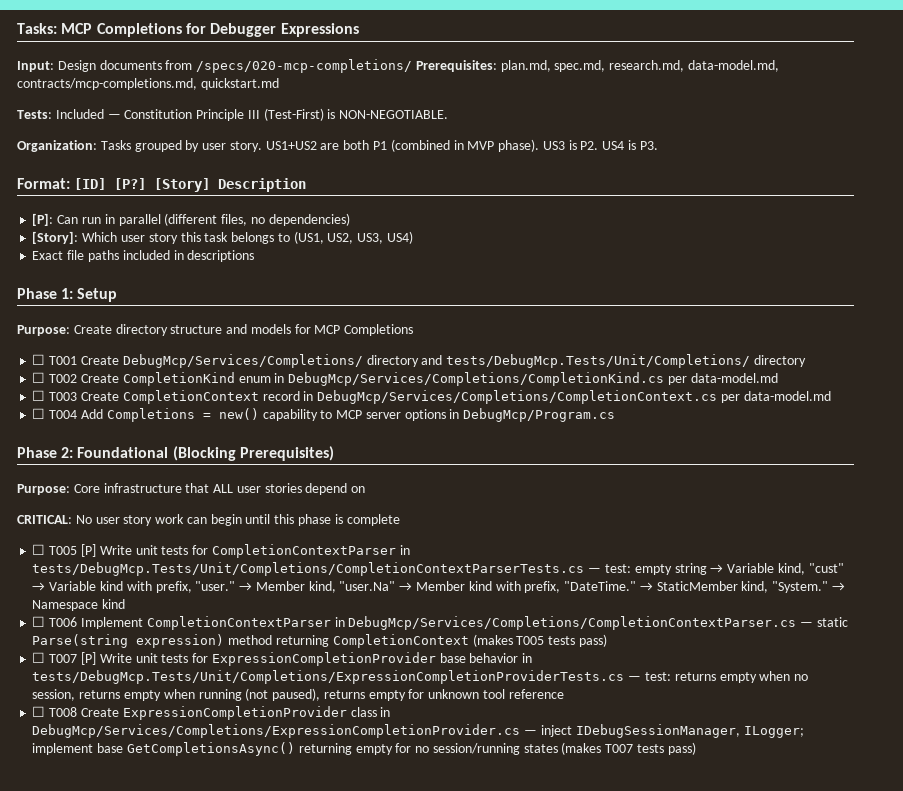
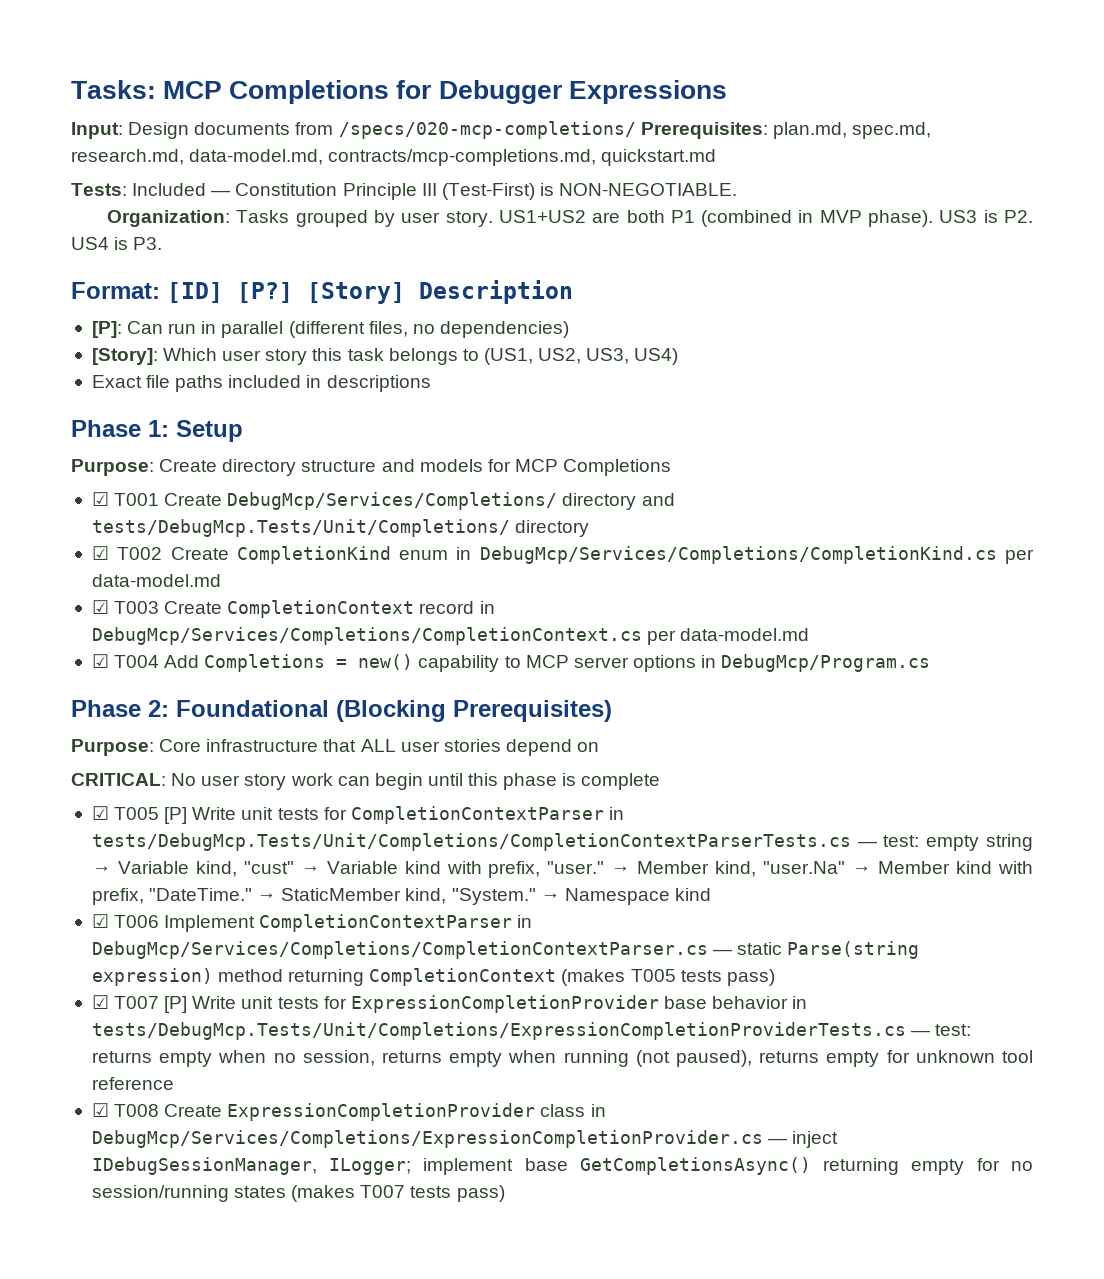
- ☐ T001 Create DebugMcp/Services/Completions/ directory and tests/DebugMcp.Tests/Unit/Completions/ directory
+ ☑ T001 Create DebugMcp/Services/Completions/ directory and tests/DebugMcp.Tests/Unit/Completions/ directory
- ☐ T002 Create CompletionKind enum in DebugMcp/Services/Completions/CompletionKind.cs per data-model.md
+ ☑ T002 Create CompletionKind enum in DebugMcp/Services/Completions/CompletionKind.cs per data-model.md
- ☐ T003 Create CompletionContext record in DebugMcp/Services/Completions/CompletionContext.cs per data-model.md
+ ☑ T003 Create CompletionContext record in DebugMcp/Services/Completions/CompletionContext.cs per data-model.md
- ☐ T004 Add Completions = new() capability to MCP server options in DebugMcp/Program.cs
+ ☑ T004 Add Completions = new() capability to MCP server options in DebugMcp/Program.cs
- ☐ T005 [P] Write unit tests for CompletionContextParser in tests/DebugMcp.Tests/Unit/Completions/CompletionContextParserTests.cs — test: empty string → Variable kind, "cust" → Variable kind with prefix, "user."
+ ☑ T005 [P] Write unit tests for CompletionContextParser in tests/DebugMcp.Tests/Unit/Completions/CompletionContextParserTests.cs — test: empty string → Variable kind, "cust" → Variable kind with prefix, "user."
- ☐ T006 Implement CompletionContextParser in DebugMcp/Services/Completions/CompletionContextParser.cs — static Parse(string expression) method returning CompletionContext (makes T005 tests pass)
+ ☑ T006 Implement CompletionContextParser in DebugMcp/Services/Completions/CompletionContextParser.cs — static Parse(string expression) method returning CompletionContext (makes T005 tests pass)
- ☐ T007 [P] Write unit tests for ExpressionCompletionProvider base behavior in tests/DebugMcp.Tests/Unit/Completions/ExpressionCompletionProviderTests.cs — test: returns empty when no session, returns empty when running (not paused), returns empty for unknown tool reference
+ ☑ T007 [P] Write unit tests for ExpressionCompletionProvider base behavior in tests/DebugMcp.Tests/Unit/Completions/ExpressionCompletionProviderTests.cs — test: returns empty when no session, returns empty when running (not paused), returns empty for unknown tool reference
- ☐ T008 Create ExpressionCompletionProvider class in DebugMcp/Services/Completions/ExpressionCompletionProvider.cs — inject IDebugSessionManager, ILogger; implement base GetCompletionsAsync() returning empty for no session/running states (makes T007 tests pass)
+ ☑ T008 Create ExpressionCompletionProvider class in DebugMcp/Services/Completions/ExpressionCompletionProvider.cs — inject IDebugSessionManager, ILogger; implement base GetCompletionsAsync() returning empty for no session/running states (makes T007 tests pass)

